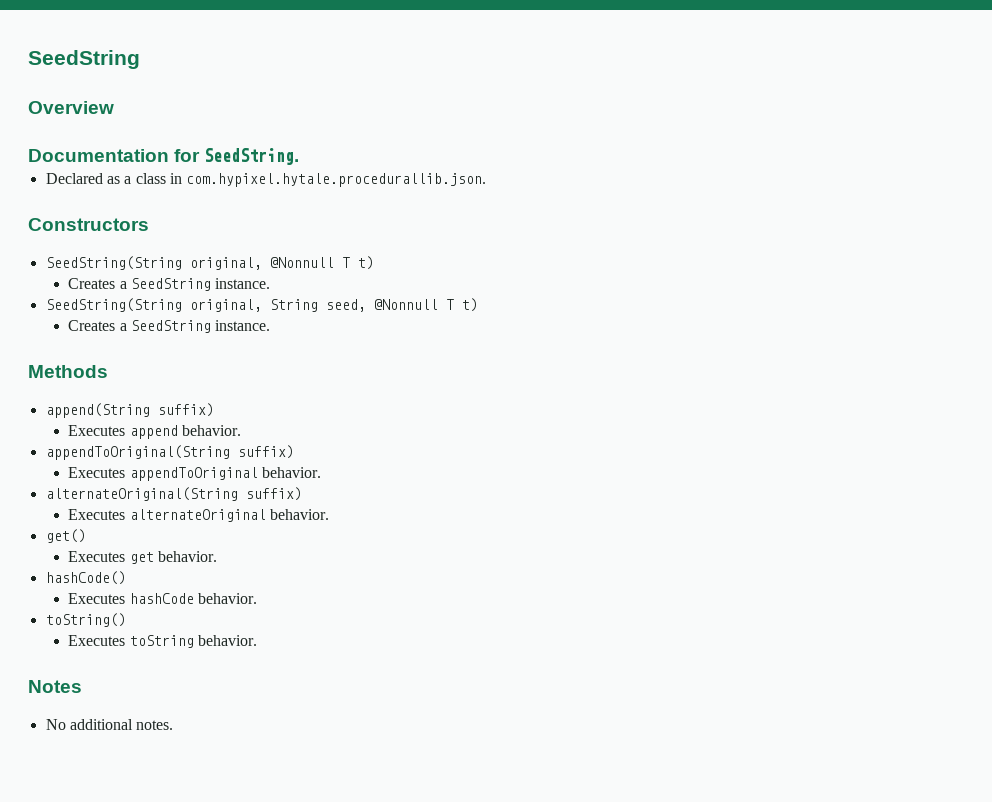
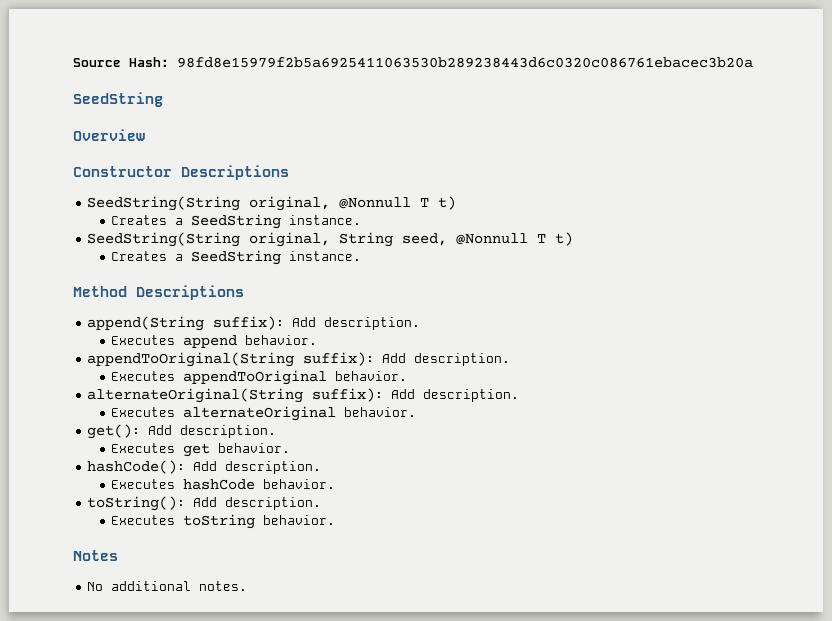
+ Source Hash: 98fd8e15979f2b5a6925411063530b289238443d6c0320c086761ebacec3b20a
- Documentation for SeedString.
- Declared as a class in com.hypixel.hytale.procedurallib.json.
- Constructors
+ Constructor Descriptions
- Methods
+ Method Descriptions
- append(String suffix)
+ append(String suffix): Add description.
- appendToOriginal(String suffix)
+ appendToOriginal(String suffix): Add description.
- alternateOriginal(String suffix)
+ alternateOriginal(String suffix): Add description.
- get()
+ get(): Add description.
- hashCode()
+ hashCode(): Add description.
- toString()
+ toString(): Add description.

